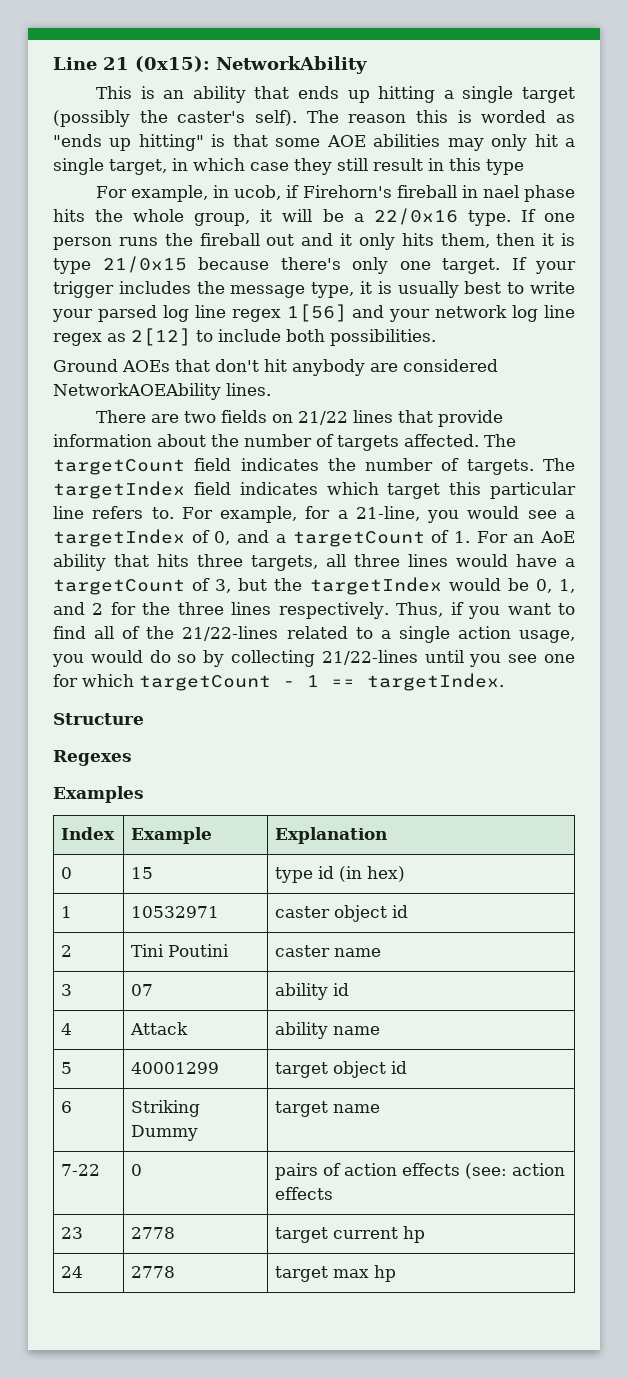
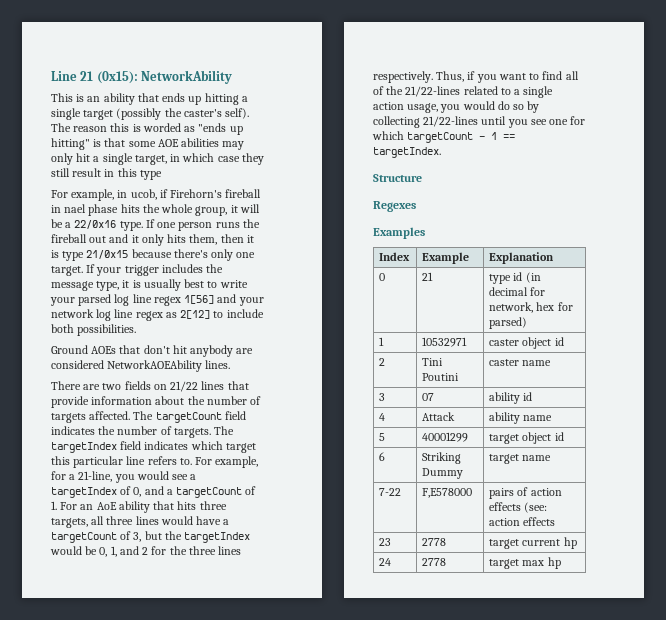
- 0 | 15 | type id (in hex)
+ 0 | 21 | type id (in decimal for network, hex for parsed)
- 7-22 | 0 | pairs of action effects (see: action effects
+ 7-22 | F,E578000 | pairs of action effects (see: action effects

